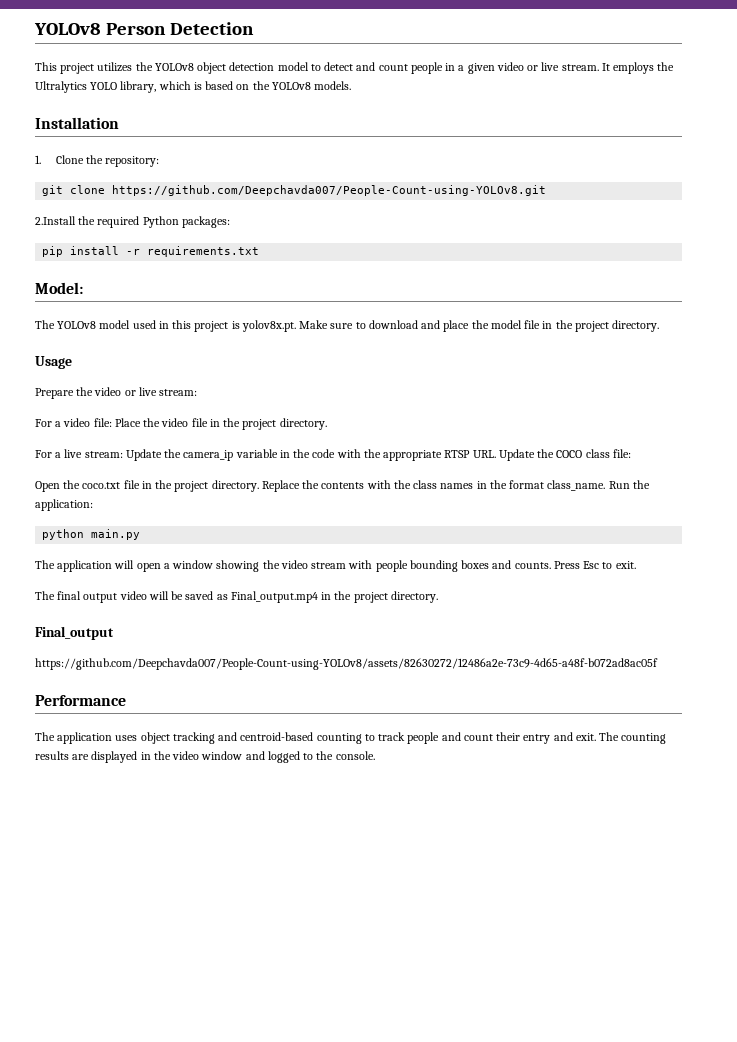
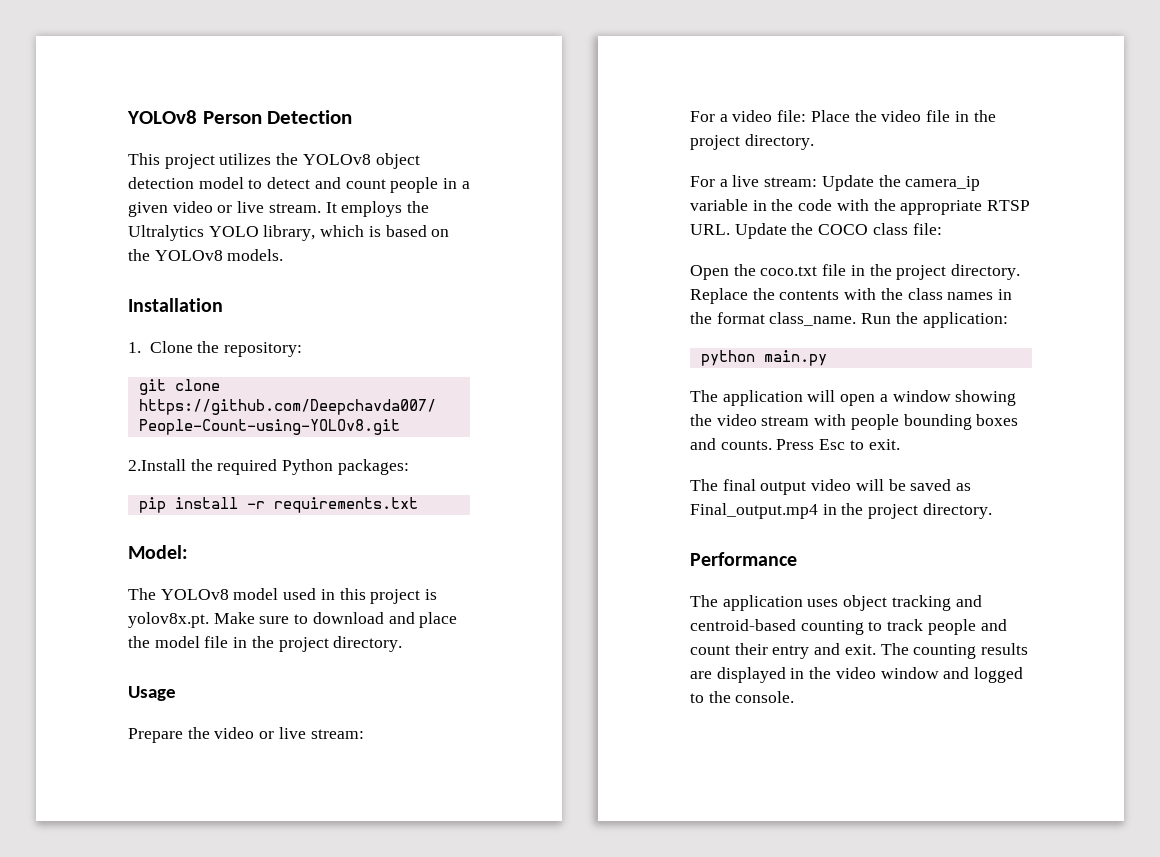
- Final_output
- https://github.com/Deepchavda007/People-Count-using-YOLOv8/assets/82630272/12486a2e-73c9-4d65-a48f-b072ad8ac05f

